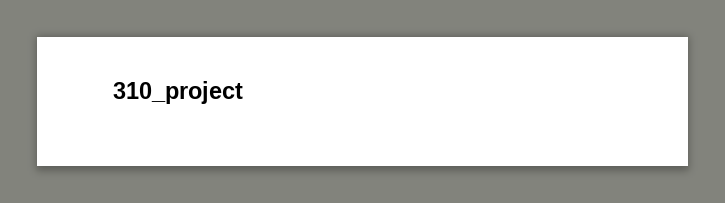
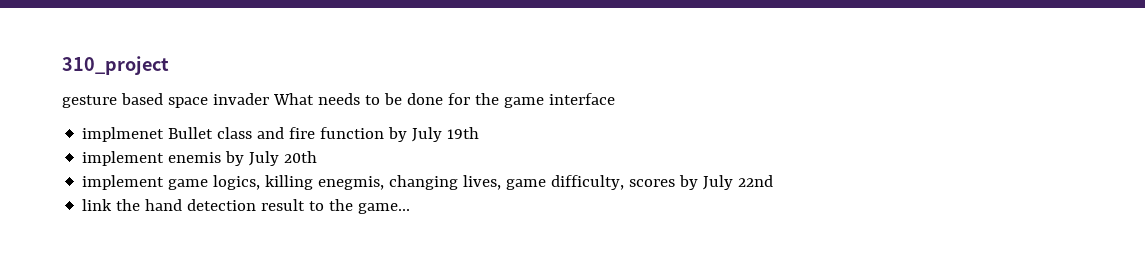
+ gesture based space invader What needs to be done for the game interface
+ implmenet Bullet class and fire function by July 19th
+ implement enemis by July 20th
+ implement game logics, killing enegmis, changing lives, game difficulty, scores by July 22nd
+ link the hand detection result to the game...

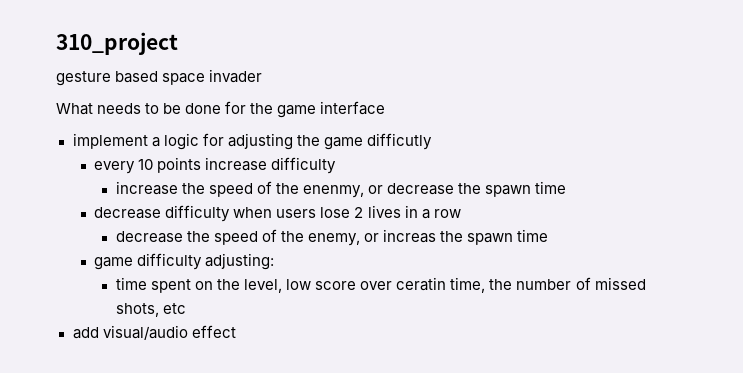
- gesture based space invader What needs to be done for the game interface
+ gesture based space invader
+ What needs to be done for the game interface
- implmenet Bullet class and fire function by July 19th
- implement enemis by July 20th
- implement game logics, killing enegmis, changing lives, game difficulty, scores by July 22nd
- link the hand detection result to the game...
+ implement a logic for adjusting the game difficutly
+ every 10 points increase difficulty
+ increase the speed of the enenmy, or decrease the spawn time
+ decrease difficulty when users lose 2 lives in a row
+ decrease the speed of the enemy, or increas the spawn time
+ game difficulty adjusting:
+ time spent on the level, low score over ceratin time, the number of missed shots, etc
+ add visual/audio effect

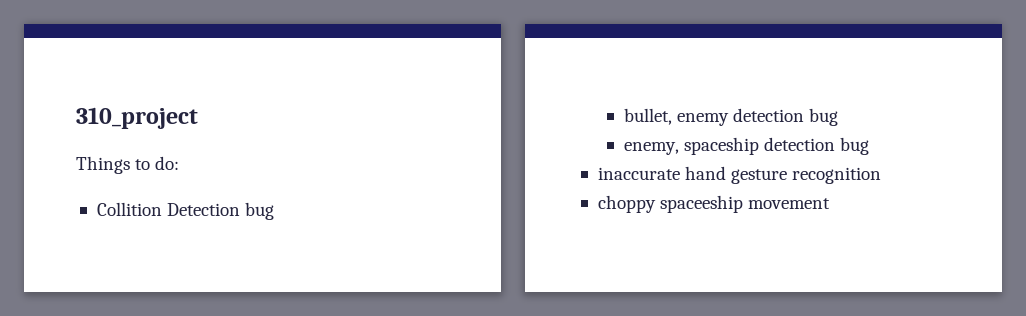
- gesture based space invader
- What needs to be done for the game interface
- implement a logic for adjusting the game difficutly
- every 10 points increase difficulty
- increase the speed of the enenmy, or decrease the spawn time
- decrease difficulty when users lose 2 lives in a row
- decrease the speed of the enemy, or increas the spawn time
- game difficulty adjusting:
- time spent on the level, low score over ceratin time, the number of missed shots, etc
- add visual/audio effect
+ Things to do:
+ Collition Detection bug
+ bullet, enemy detection bug
+ enemy, spaceship detection bug
+ inaccurate hand gesture recognition
+ choppy spaceeship movement

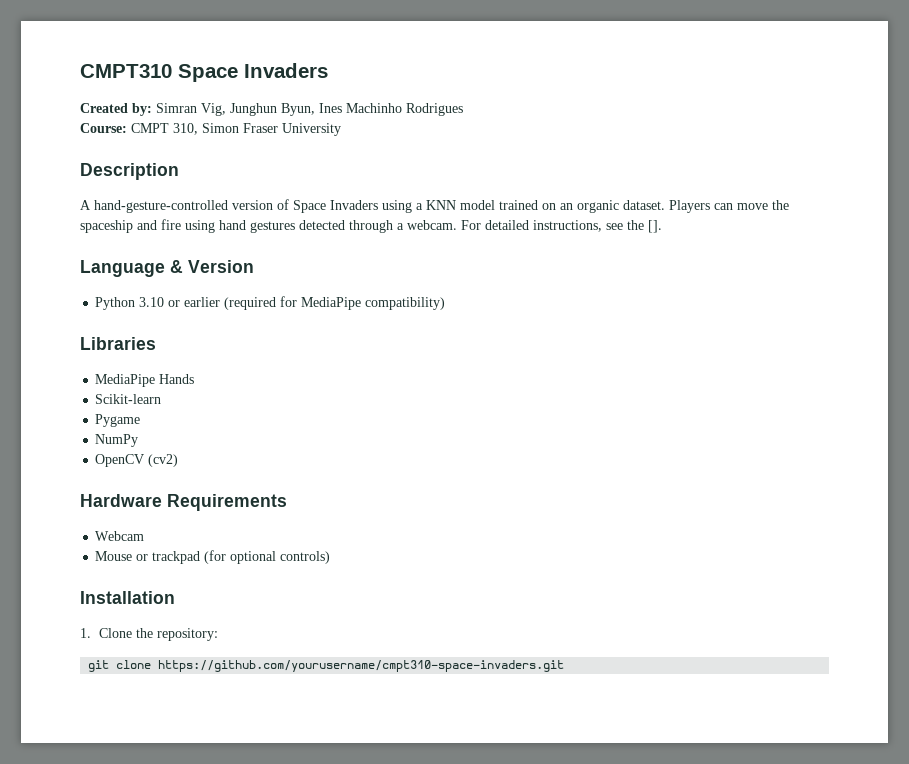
- 310_project
- Things to do:
- Collition Detection bug
- bullet, enemy detection bug
- enemy, spaceship detection bug
- inaccurate hand gesture recognition
- choppy spaceeship movement
+ CMPT310 Space Invaders
+ Created by: Simran Vig, Junghun Byun, Ines Machinho Rodrigues
+ Course: CMPT 310, Simon Fraser University
+ Description
+ A hand-gesture-controlled version of Space Invaders using a KNN model trained on an organic dataset. Players can move the spaceship and fire using hand gestures detected through a webcam. For detailed instructions, see the [].
+ Language & Version
+ Python 3.10 or earlier (required for MediaPipe compatibility)
+ Libraries
+ MediaPipe Hands
+ Scikit-learn
+ Pygame
+ NumPy
+ OpenCV (cv2)
+ Hardware Requirements
+ Webcam
+ Mouse or trackpad (for optional controls)
+ Installation
+ 1. Clone the repository:
+ git clone https://github.com/yourusername/cmpt310-space-invaders.git

